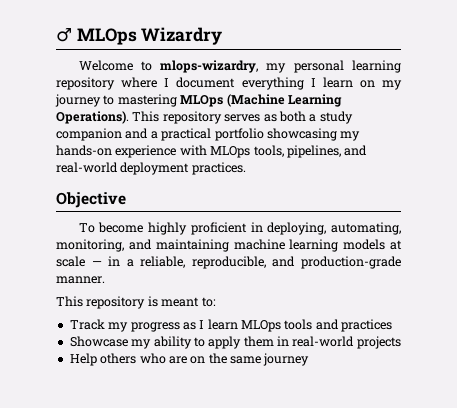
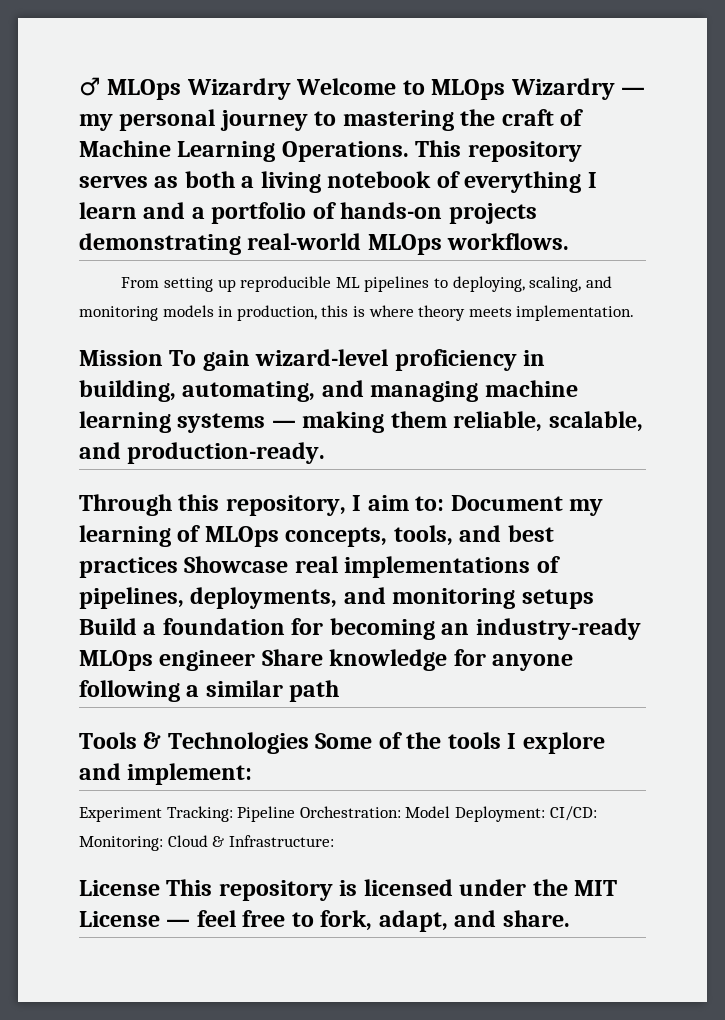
- ♂ MLOps Wizardry
- Welcome to mlops-wizardry, my personal learning repository where I document everything I learn on my journey to mastering MLOps (Machine Learning Operations).
+ ♂ MLOps Wizardry Welcome to MLOps Wizardry — my personal journey to mastering the craft of Machine Learning Operations.
- This repository serves as both a study companion and a practical portfolio showcasing my hands-on experience with MLOps tools, pipelines, and real-world deployment practices.
- Objective
- To become highly proficient in deploying, automating, monitoring, and maintaining machine learning models at scale — in a reliable, reproducible, and production-grade manner.
- This repository is meant to:
- Track my progress as I learn MLOps tools and practices
- Showcase my ability to apply them in real-world projects
- Help others who are on the same journey
+ This repository serves as both a living notebook of everything I learn and a portfolio of hands-on projects demonstrating real-world MLOps workflows.
+ From setting up reproducible ML pipelines to deploying, scaling, and monitoring models in production, this is where theory meets implementation.
+ Mission To gain wizard-level proficiency in building, automating, and managing machine learning systems — making them reliable, scalable, and production-ready.
+ Through this repository, I aim to: Document my learning of MLOps concepts, tools, and best practices Showcase real implementations of pipelines, deployments, and monitoring setups Build a foundation for becoming an industry-ready MLOps engineer Share knowledge for anyone following a similar path
+ Tools & Technologies Some of the tools I explore and implement:
+ Experiment Tracking: Pipeline Orchestration: Model Deployment: CI/CD: Monitoring: Cloud & Infrastructure:
+ License This repository is licensed under the MIT License — feel free to fork, adapt, and share.

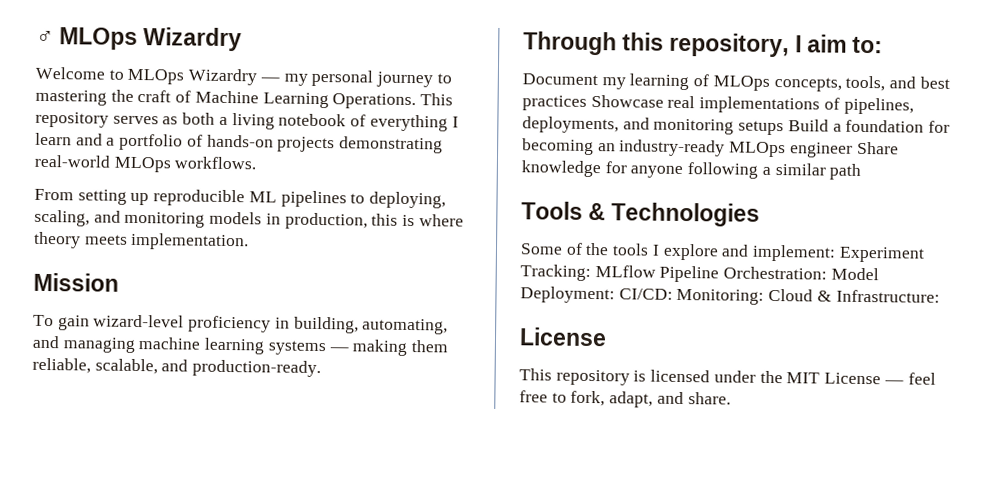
- ♂ MLOps Wizardry Welcome to MLOps Wizardry — my personal journey to mastering the craft of Machine Learning Operations.
+ ♂ MLOps Wizardry
+ Welcome to MLOps Wizardry — my personal journey to mastering the craft of Machine Learning Operations.
- Mission To gain wizard-level proficiency in building, automating, and managing machine learning systems — making them reliable, scalable, and production-ready.
+ Mission
+ To gain wizard-level proficiency in building, automating, and managing machine learning systems — making them reliable, scalable, and production-ready.
- Through this repository, I aim to: Document my learning of MLOps concepts, tools, and best practices Showcase real implementations of pipelines, deployments, and monitoring setups Build a foundation for becoming an industry-ready MLOps engineer Share knowledge for anyone following a similar path
+ Through this repository, I aim to:
+ Document my learning of MLOps concepts, tools, and best practices Showcase real implementations of pipelines, deployments, and monitoring setups Build a foundation for becoming an industry-ready MLOps engineer Share knowledge for anyone following a similar path
- Tools & Technologies Some of the tools I explore and implement:
- Experiment Tracking: Pipeline Orchestration: Model Deployment: CI/CD: Monitoring: Cloud & Infrastructure:
- License This repository is licensed under the MIT License — feel free to fork, adapt, and share.
+ Tools & Technologies
+ Some of the tools I explore and implement: Experiment Tracking: MLflow Pipeline Orchestration: Model Deployment: CI/CD: Monitoring: Cloud & Infrastructure:
+ License
+ This repository is licensed under the MIT License — feel free to fork, adapt, and share.

